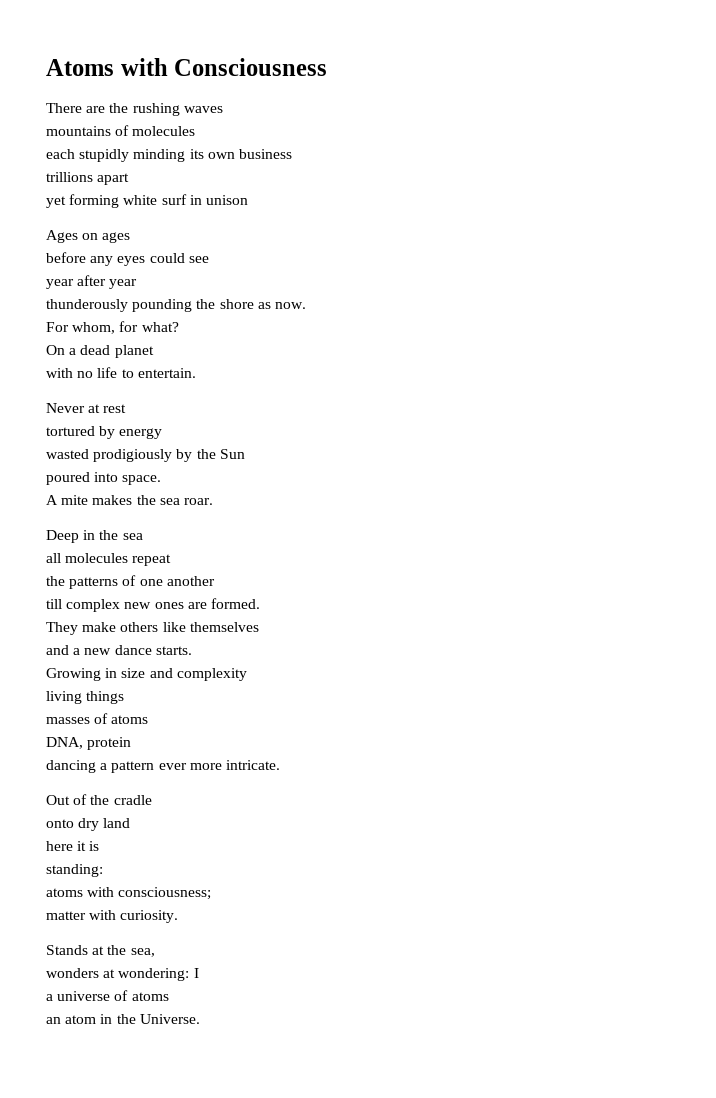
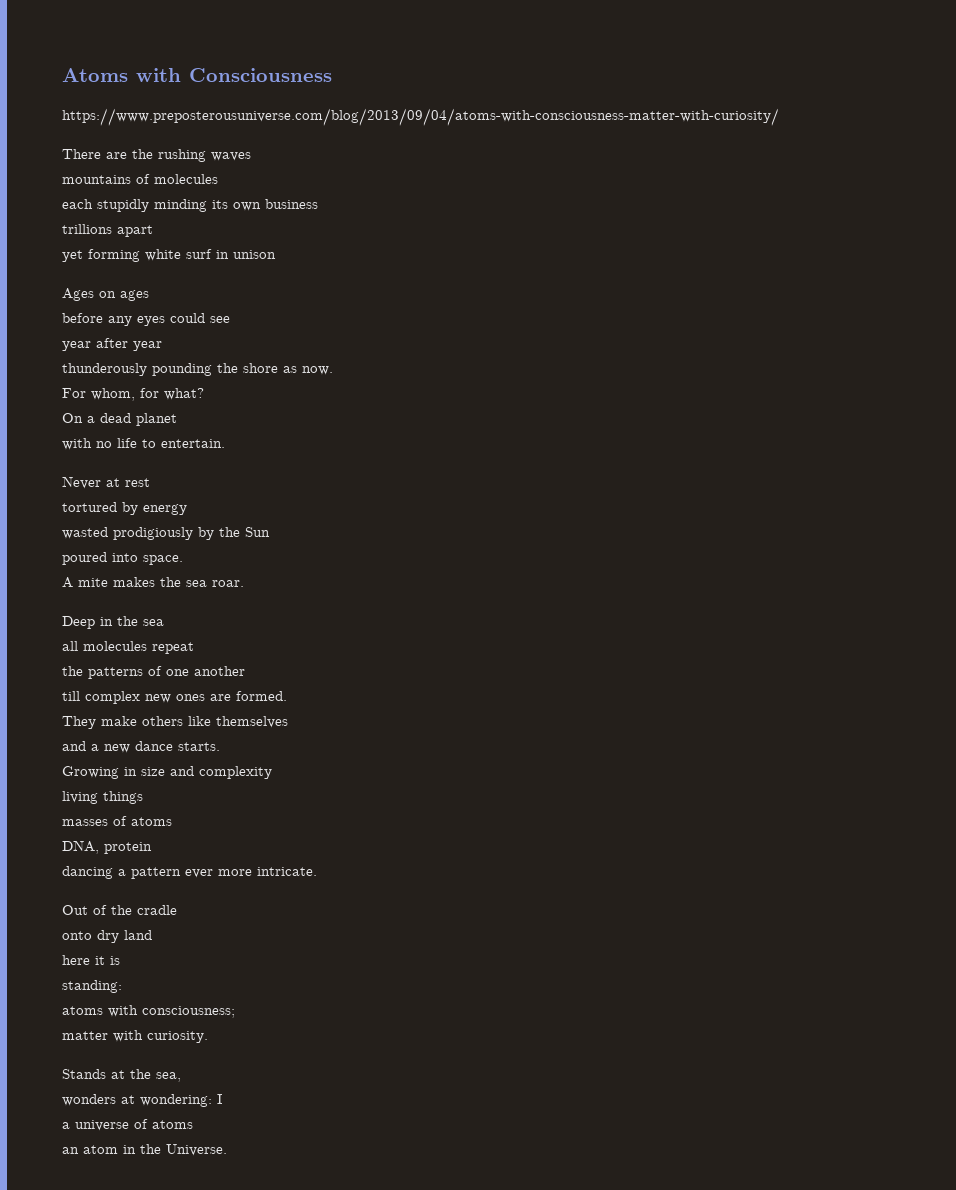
+ https://www.preposterousuniverse.com/blog/2013/09/04/atoms-with-consciousness-matter-with-curiosity/

